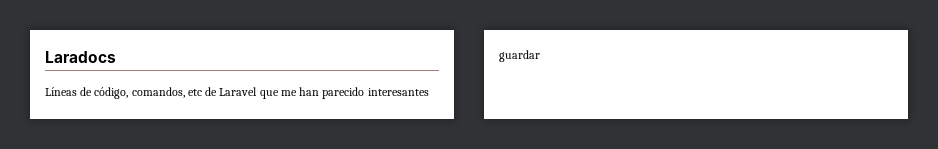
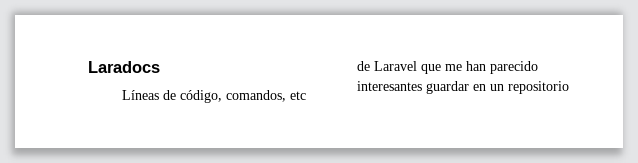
- Líneas de código, comandos, etc de Laravel que me han parecido interesantes guardar
+ Líneas de código, comandos, etc de Laravel que me han parecido interesantes guardar en un repositorio

